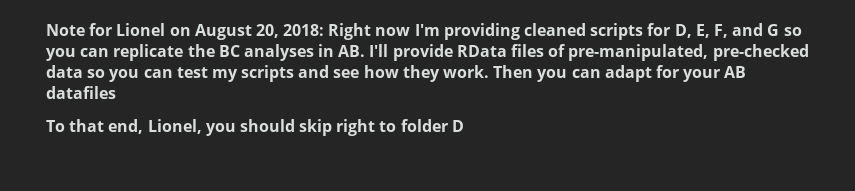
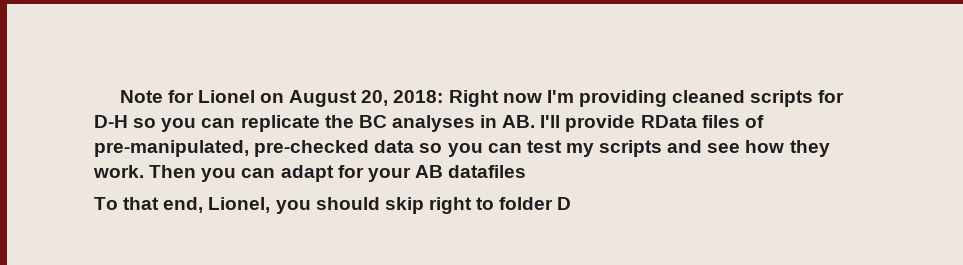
- Note for Lionel on August 20, 2018: Right now I'm providing cleaned scripts for D, E, F, and G so you can replicate the BC analyses in AB. I'll provide RData files of pre-manipulated, pre-checked data so you can test my scripts and see how they work.
+ Note for Lionel on August 20, 2018: Right now I'm providing cleaned scripts for D-H so you can replicate the BC analyses in AB. I'll provide RData files of pre-manipulated, pre-checked data so you can test my scripts and see how they work.

